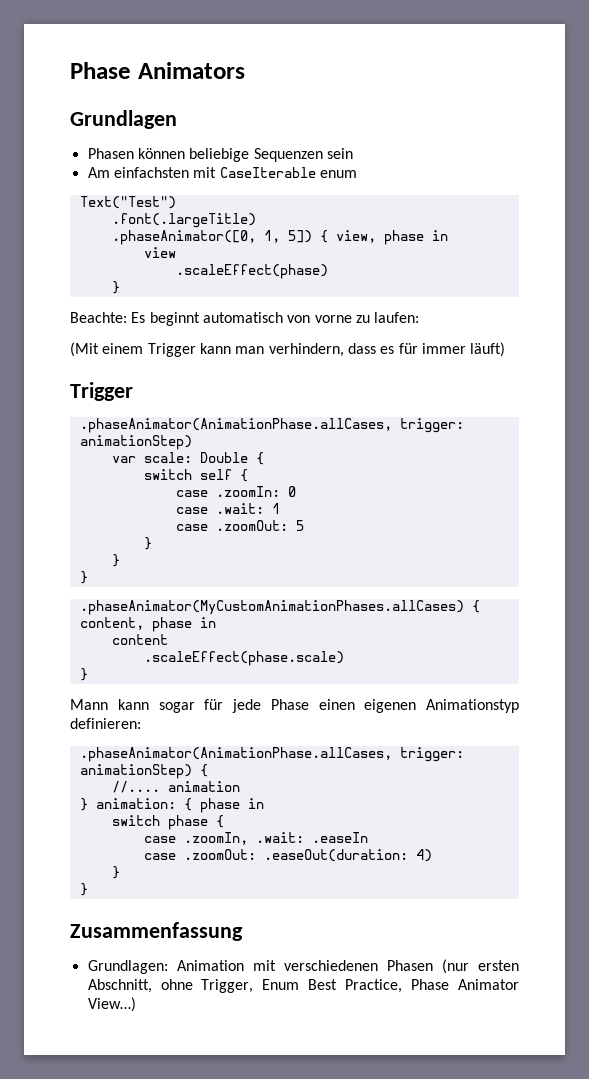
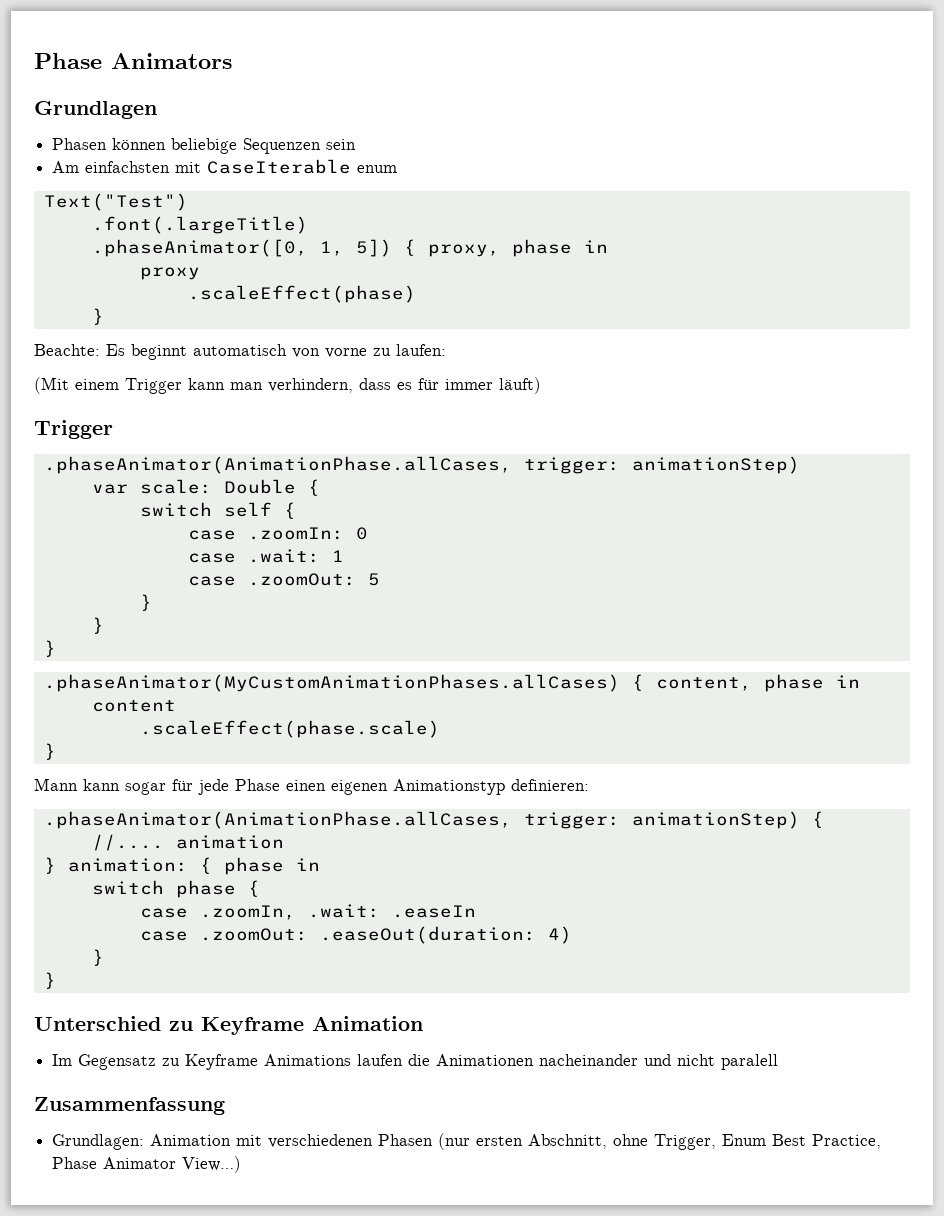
- .phaseAnimator([0, 1, 5]) { view, phase in
- view
+ .phaseAnimator([0, 1, 5]) { proxy, phase in
+ proxy
+ Unterschied zu Keyframe Animation
+ Im Gegensatz zu Keyframe Animations laufen die Animationen nacheinander und nicht paralell

